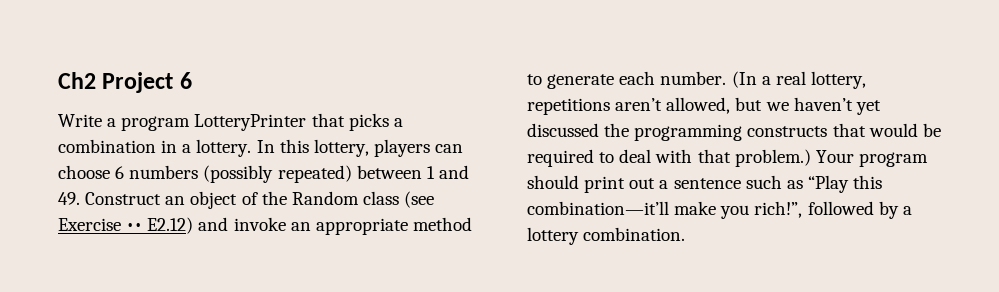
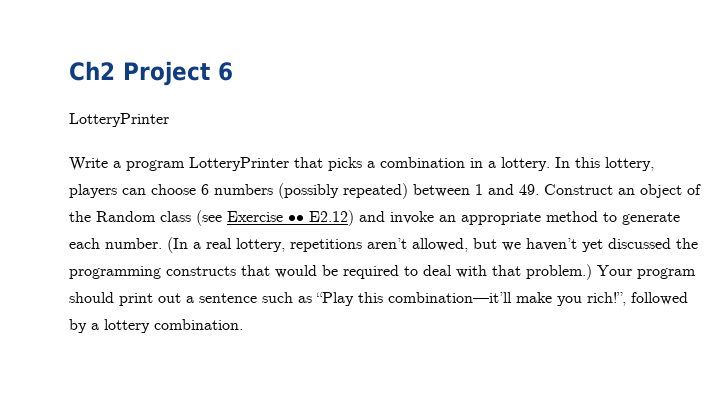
  Ch2 Project 6
+ LotteryPrinter

